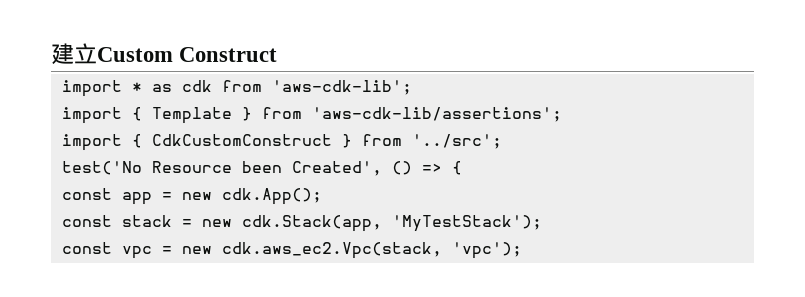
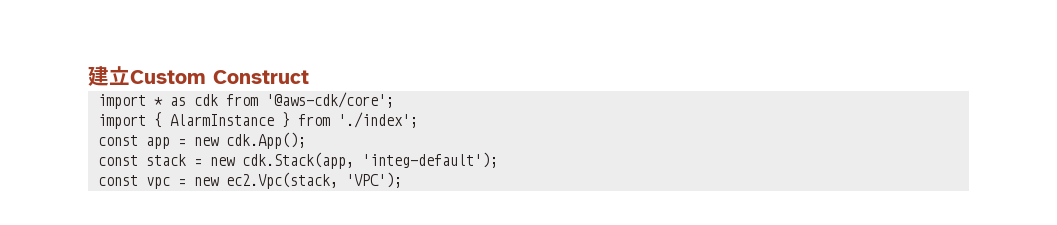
- import * as cdk from 'aws-cdk-lib';
- import { Template } from 'aws-cdk-lib/assertions';
- import { CdkCustomConstruct } from '../src';
- test('No Resource been Created', () => {
+ import * as cdk from '@aws-cdk/core';
+ import { AlarmInstance } from './index';
- const stack = new cdk.Stack(app, 'MyTestStack');
+ const stack = new cdk.Stack(app, 'integ-default');
- const vpc = new cdk.aws_ec2.Vpc(stack, 'vpc');
+ const vpc = new ec2.Vpc(stack, 'VPC');

